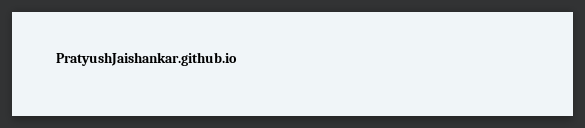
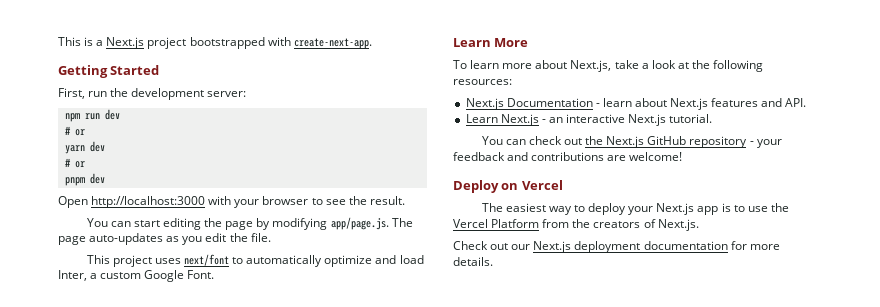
- PratyushJaishankar.github.io
+ This is a Next.js project bootstrapped with create-next-app.
+ Getting Started
+ First, run the development server:
+ npm run dev
+ # or
+ yarn dev
+ # or
+ pnpm dev
+ Open http://localhost:3000 with your browser to see the result.
+ You can start editing the page by modifying app/page.js. The page auto-updates as you edit the file.
+ This project uses next/font to automatically optimize and load Inter, a custom Google Font.
+ Learn More
+ To learn more about Next.js, take a look at the following resources:
+ Next.js Documentation - learn about Next.js features and API.
+ Learn Next.js - an interactive Next.js tutorial.
+ You can check out the Next.js GitHub repository - your feedback and contributions are welcome!
+ Deploy on Vercel
+ The easiest way to deploy your Next.js app is to use the Vercel Platform from the creators of Next.js.
+ Check out our Next.js deployment documentation for more details.

